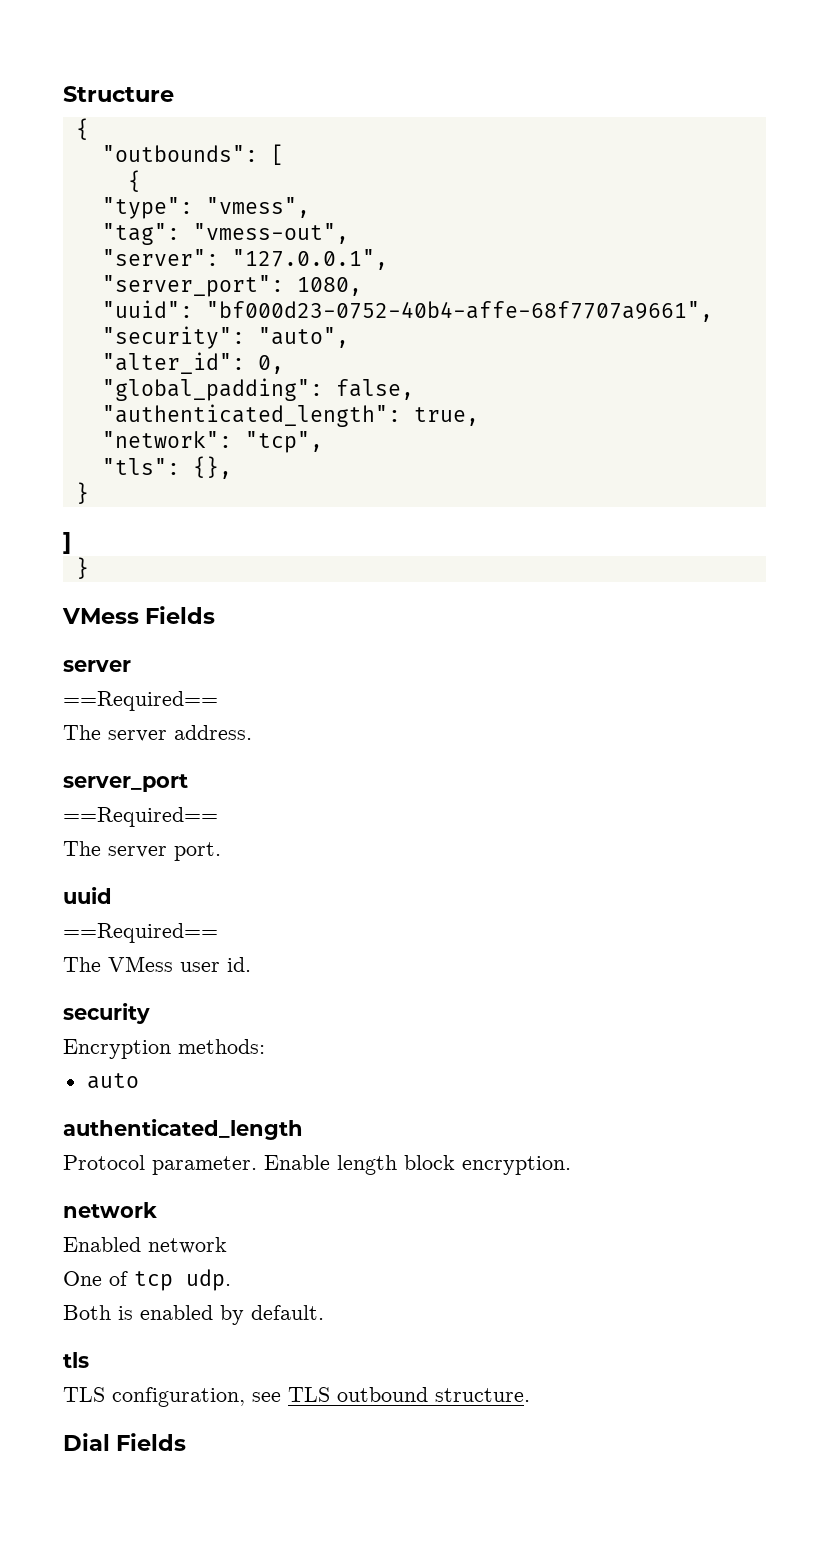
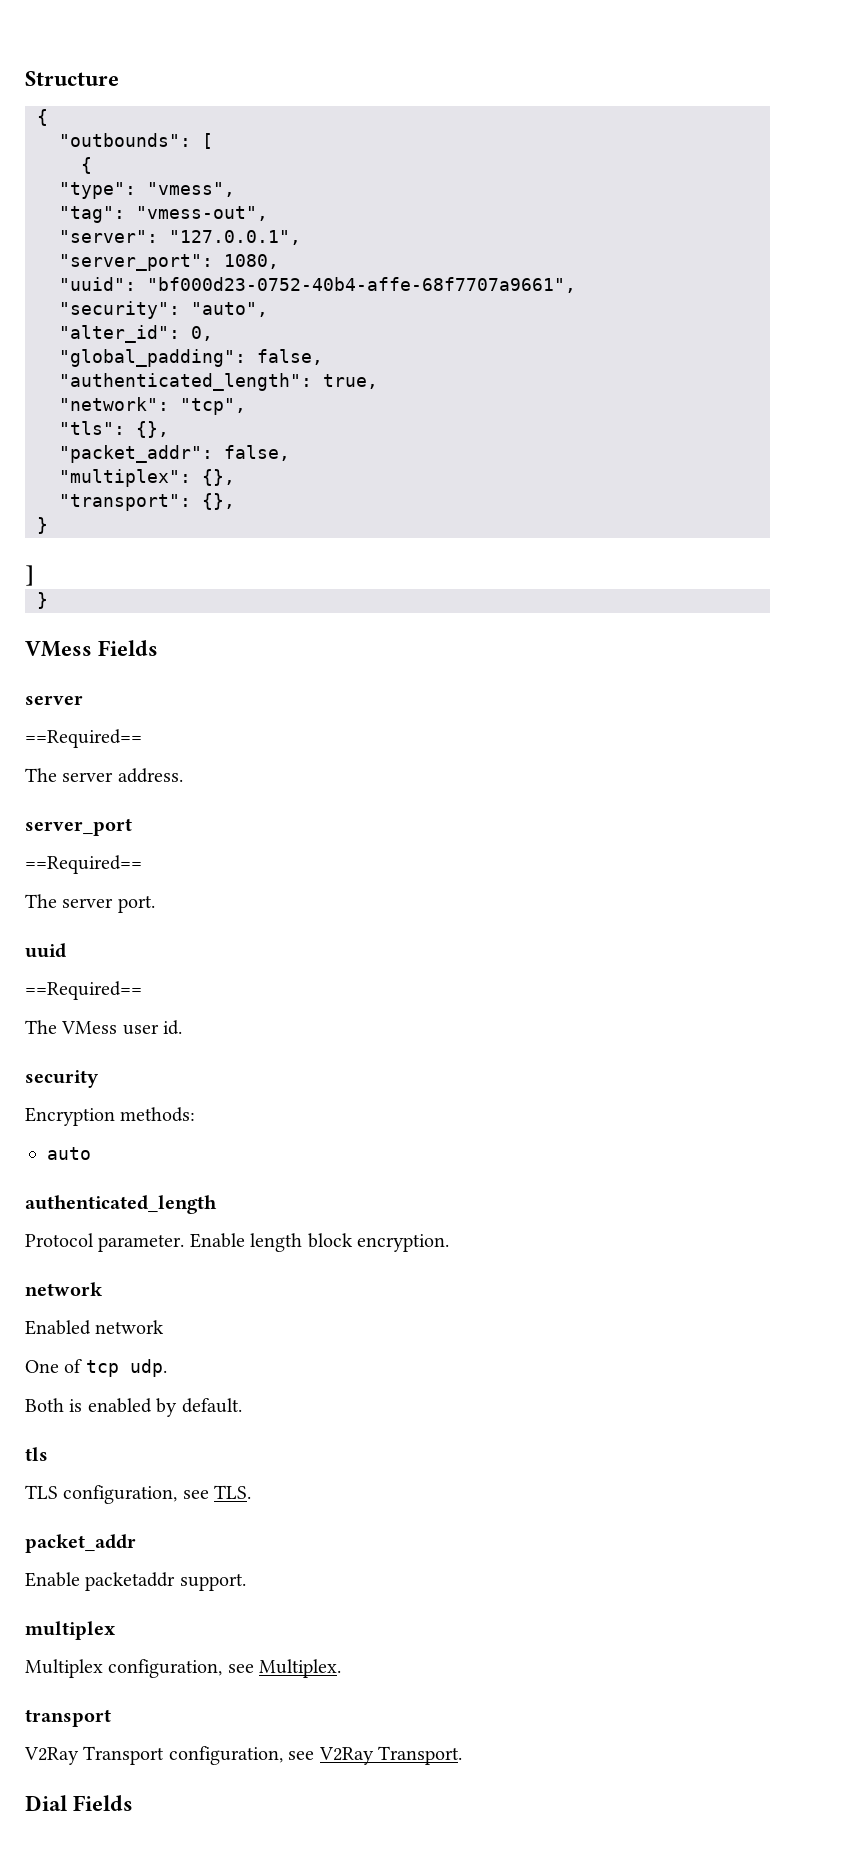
+ "packet_addr": false,
+ "multiplex": {},
+ "transport": {},
- TLS configuration, see TLS outbound structure.
+ TLS configuration, see TLS.
+ packet_addr
+ Enable packetaddr support.
+ multiplex
+ Multiplex configuration, see Multiplex.
+ transport
+ V2Ray Transport configuration, see V2Ray Transport.

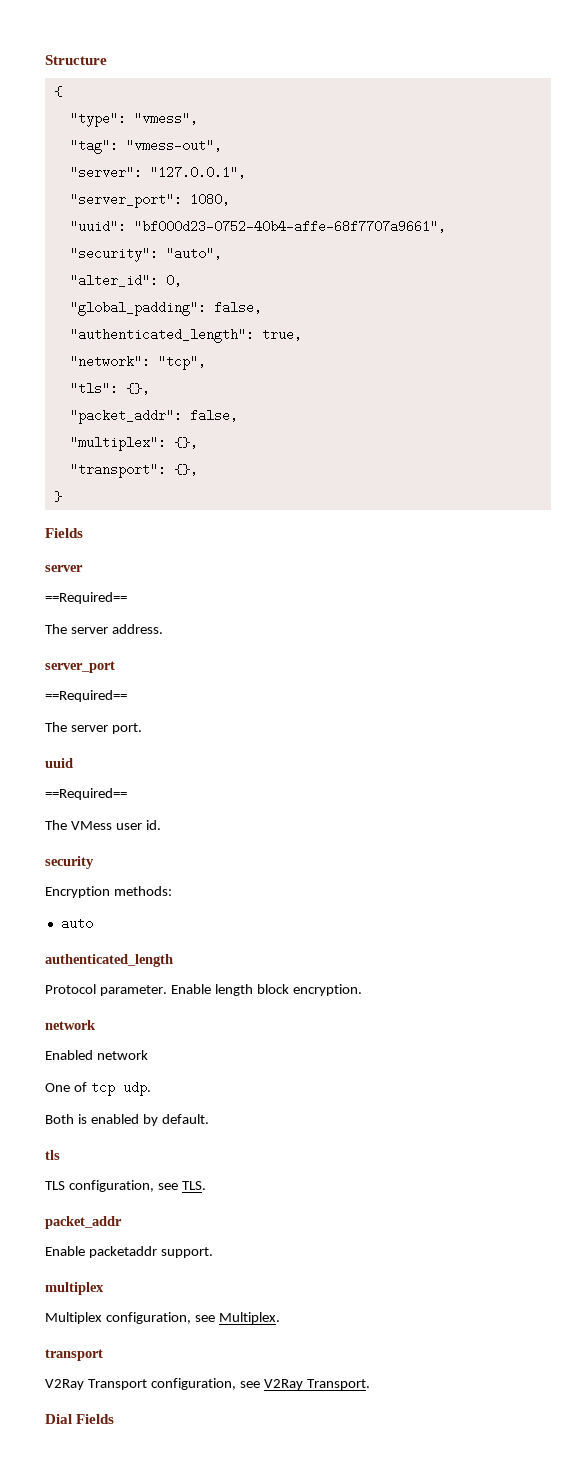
- "outbounds": [
- {
  "transport": {},
  }
- ]
- }
- VMess Fields
+ Fields

